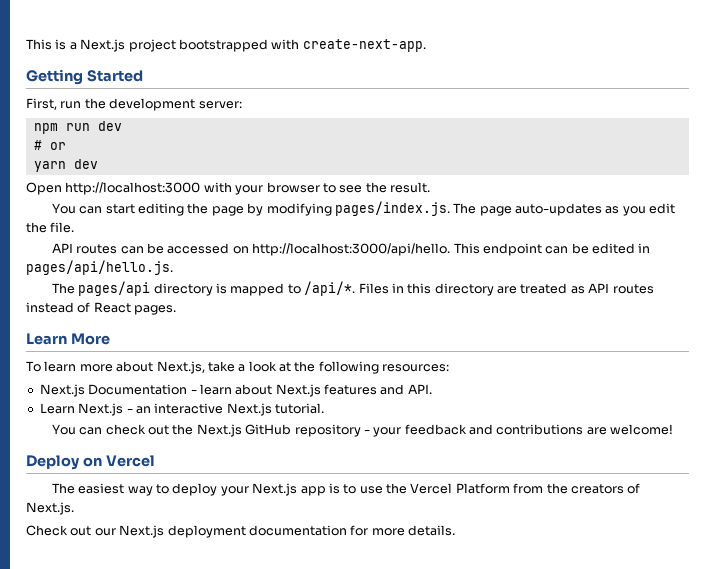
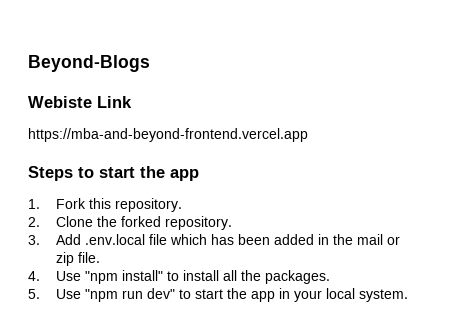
- This is a Next.js project bootstrapped with create-next-app.
- Getting Started
- First, run the development server:
- npm run dev
- # or
- yarn dev
- Open http://localhost:3000 with your browser to see the result.
- You can start editing the page by modifying pages/index.js. The page auto-updates as you edit the file.
- API routes can be accessed on http://localhost:3000/api/hello. This endpoint can be edited in pages/api/hello.js.
- The pages/api directory is mapped to /api/*. Files in this directory are treated as API routes instead of React pages.
- Learn More
- To learn more about Next.js, take a look at the following resources:
- Next.js Documentation - learn about Next.js features and API.
- Learn Next.js - an interactive Next.js tutorial.
- You can check out the Next.js GitHub repository - your feedback and contributions are welcome!
- Deploy on Vercel
- The easiest way to deploy your Next.js app is to use the Vercel Platform from the creators of Next.js.
- Check out our Next.js deployment documentation for more details.
+ Beyond-Blogs
+ Webiste Link
+ https://mba-and-beyond-frontend.vercel.app
+ Steps to start the app
+ 1. Fork this repository.
+ 2. Clone the forked repository.
+ 3. Add .env.local file which has been added in the mail or zip file.
+ 4. Use "npm install" to install all the packages.
+ 5. Use "npm run dev" to start the app in your local system.

